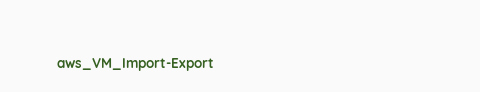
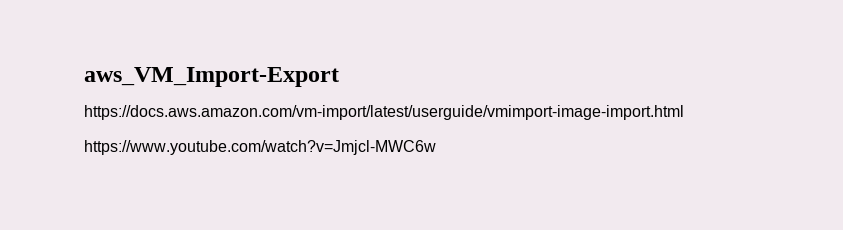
+ https://docs.aws.amazon.com/vm-import/latest/userguide/vmimport-image-import.html
+ https://www.youtube.com/watch?v=Jmjcl-MWC6w

